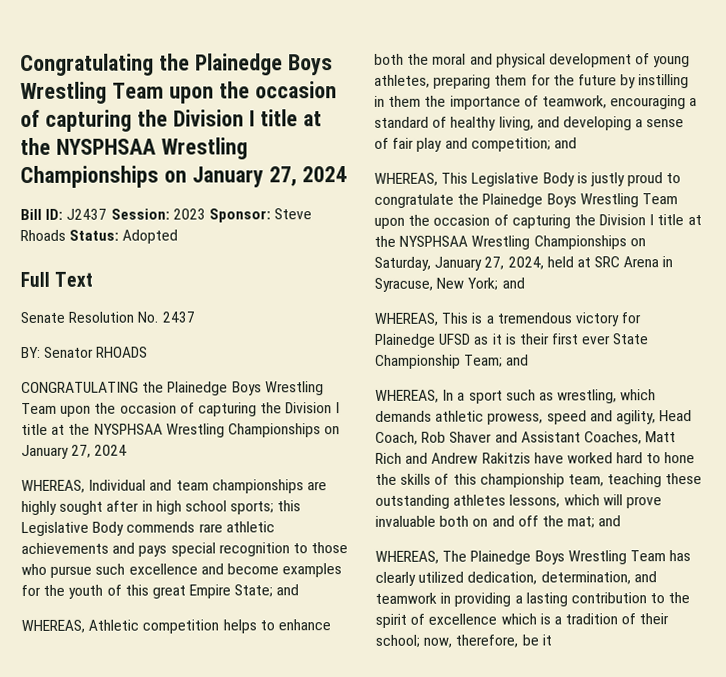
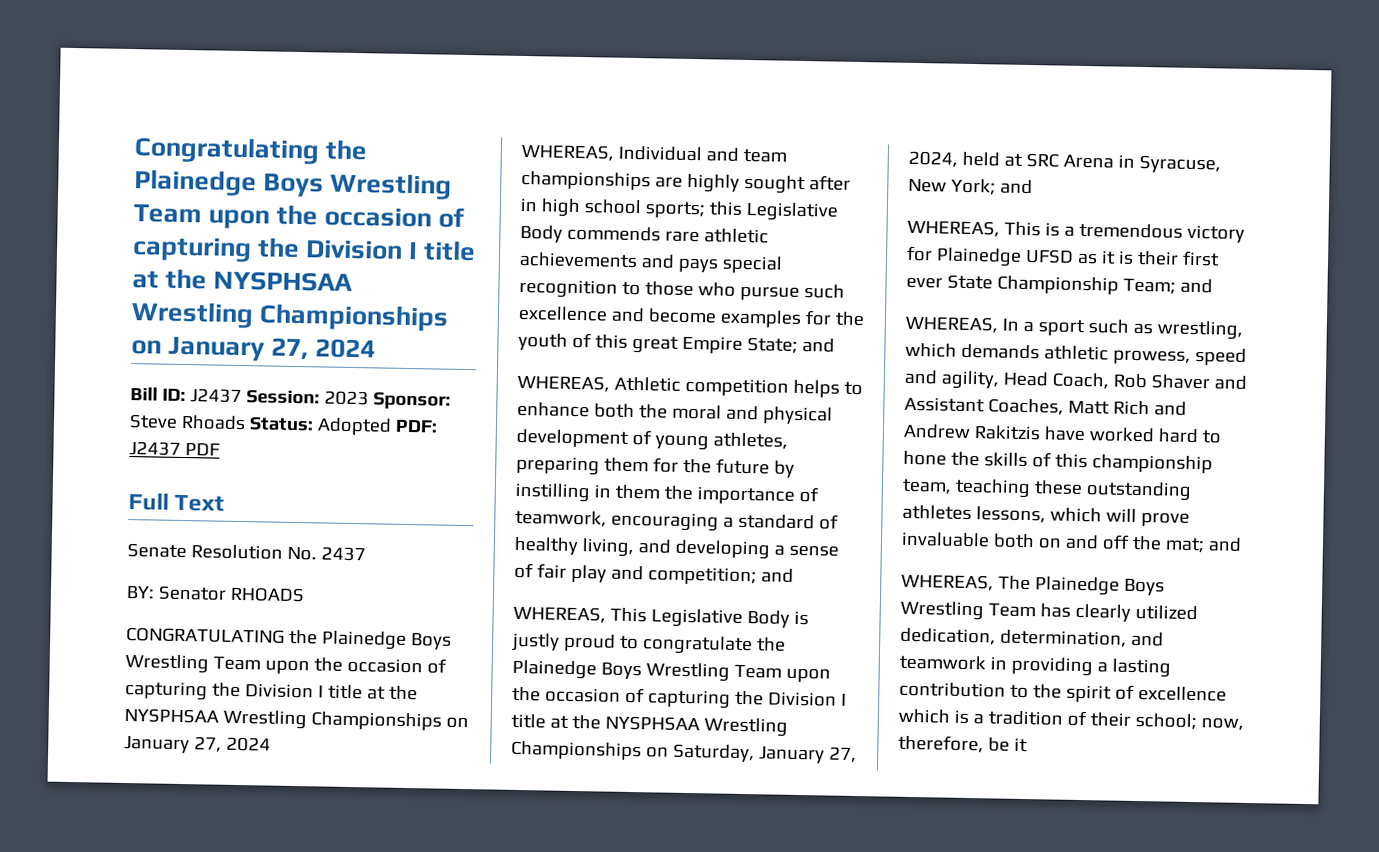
- Bill ID: J2437 Session: 2023 Sponsor: Steve Rhoads Status: Adopted
+ Bill ID: J2437 Session: 2023 Sponsor: Steve Rhoads Status: Adopted PDF: J2437 PDF

